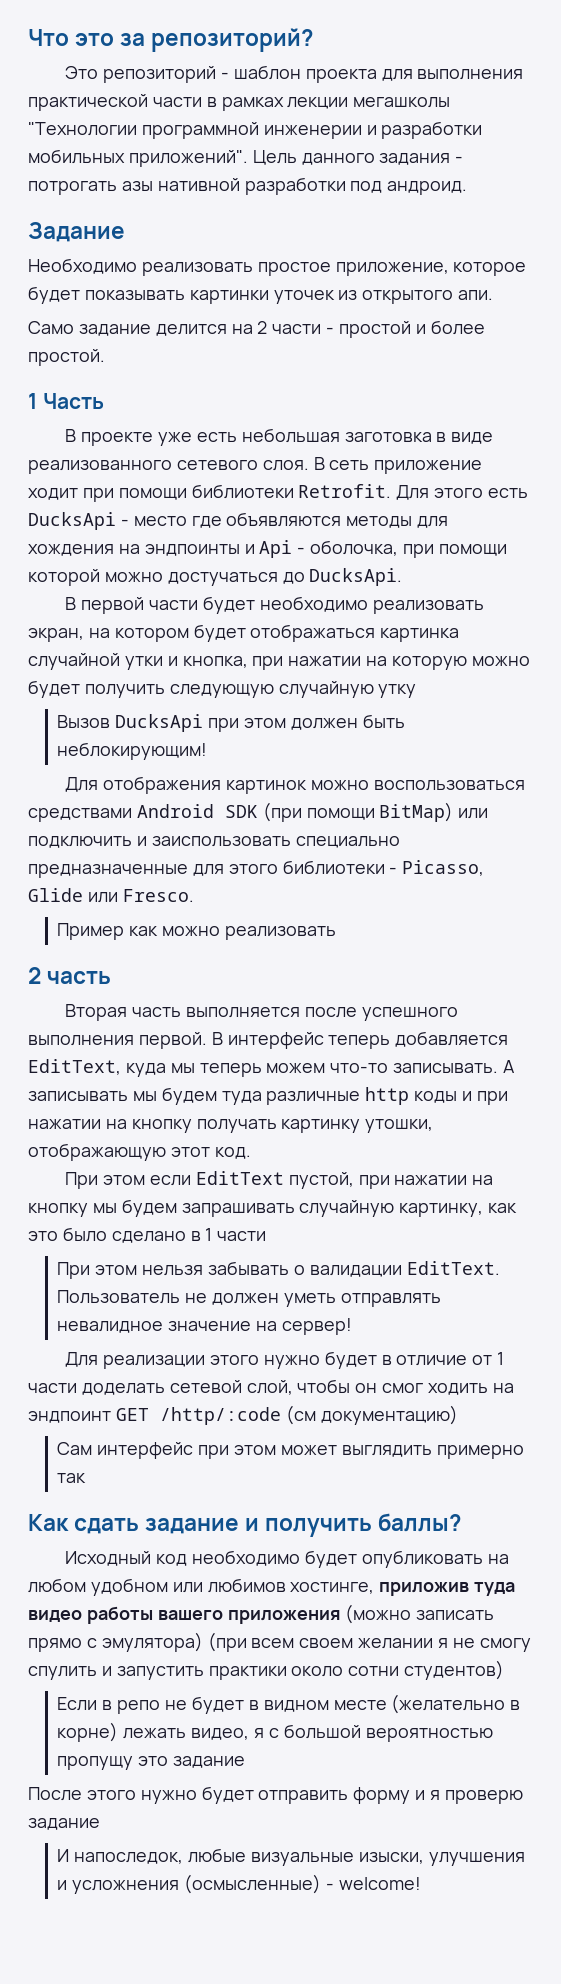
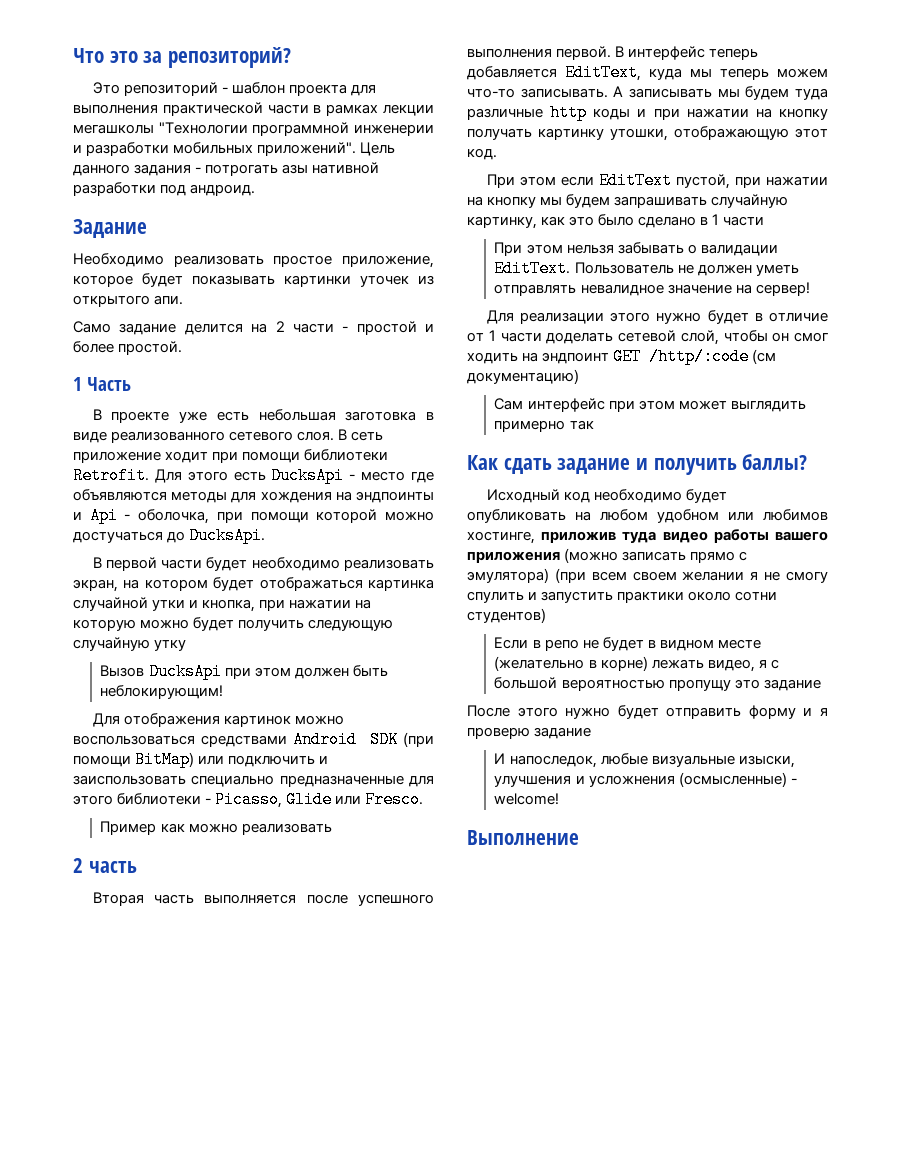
+ Выполнение

